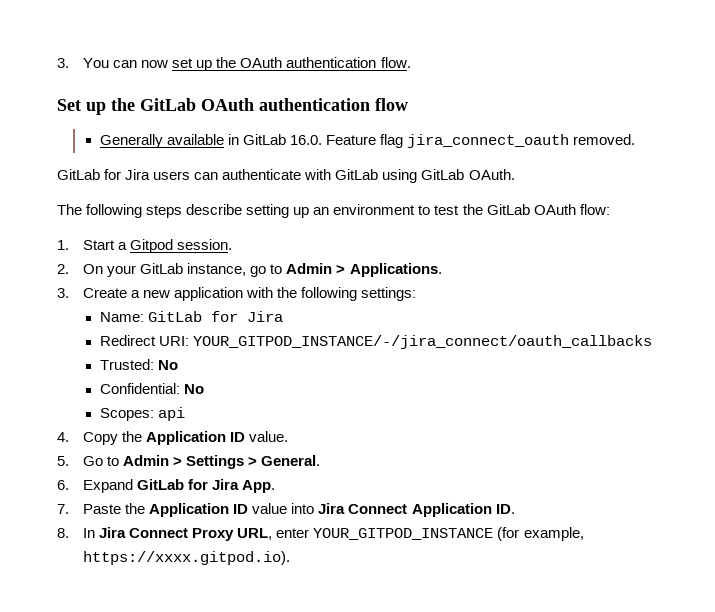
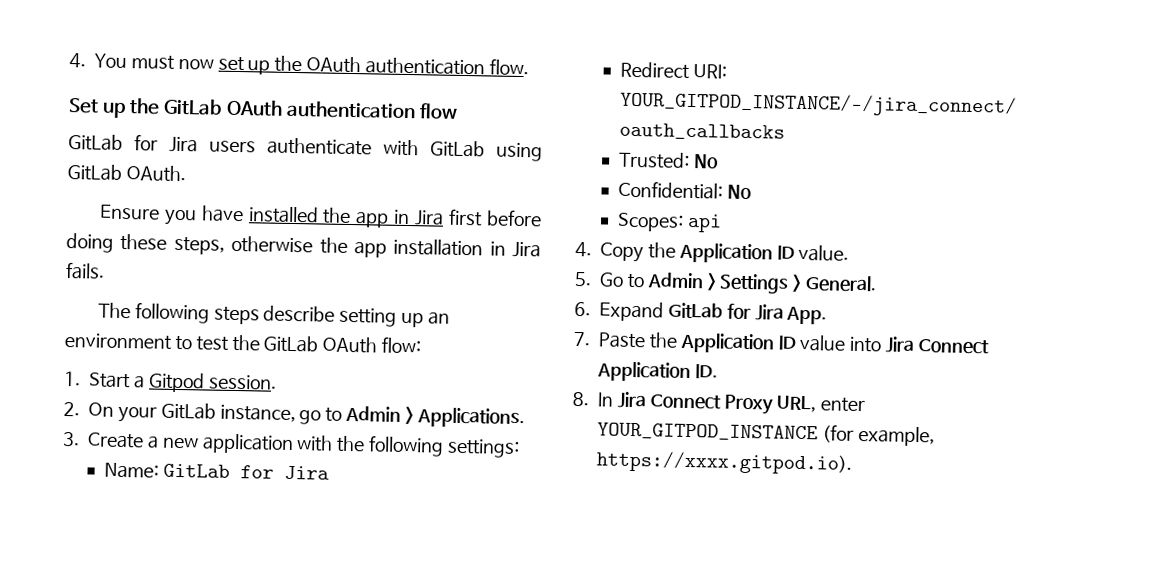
- 3. You can now set up the OAuth authentication flow.
+ 4. You must now set up the OAuth authentication flow.
- Generally available in GitLab 16.0. Feature flag jira_connect_oauth removed.
- GitLab for Jira users can authenticate with GitLab using GitLab OAuth.
+ GitLab for Jira users authenticate with GitLab using GitLab OAuth.
+ Ensure you have installed the app in Jira first before doing these steps, otherwise the app installation in Jira fails.

